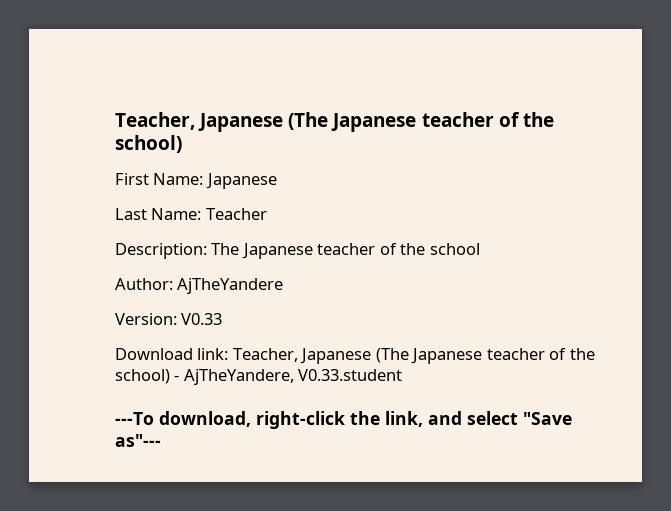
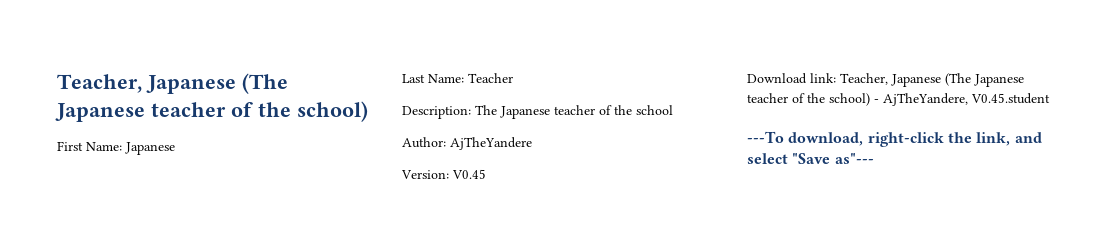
- Version: V0.33
+ Version: V0.45
- Download link: Teacher, Japanese (The Japanese teacher of the school) - AjTheYandere, V0.33.student
+ Download link: Teacher, Japanese (The Japanese teacher of the school) - AjTheYandere, V0.45.student

